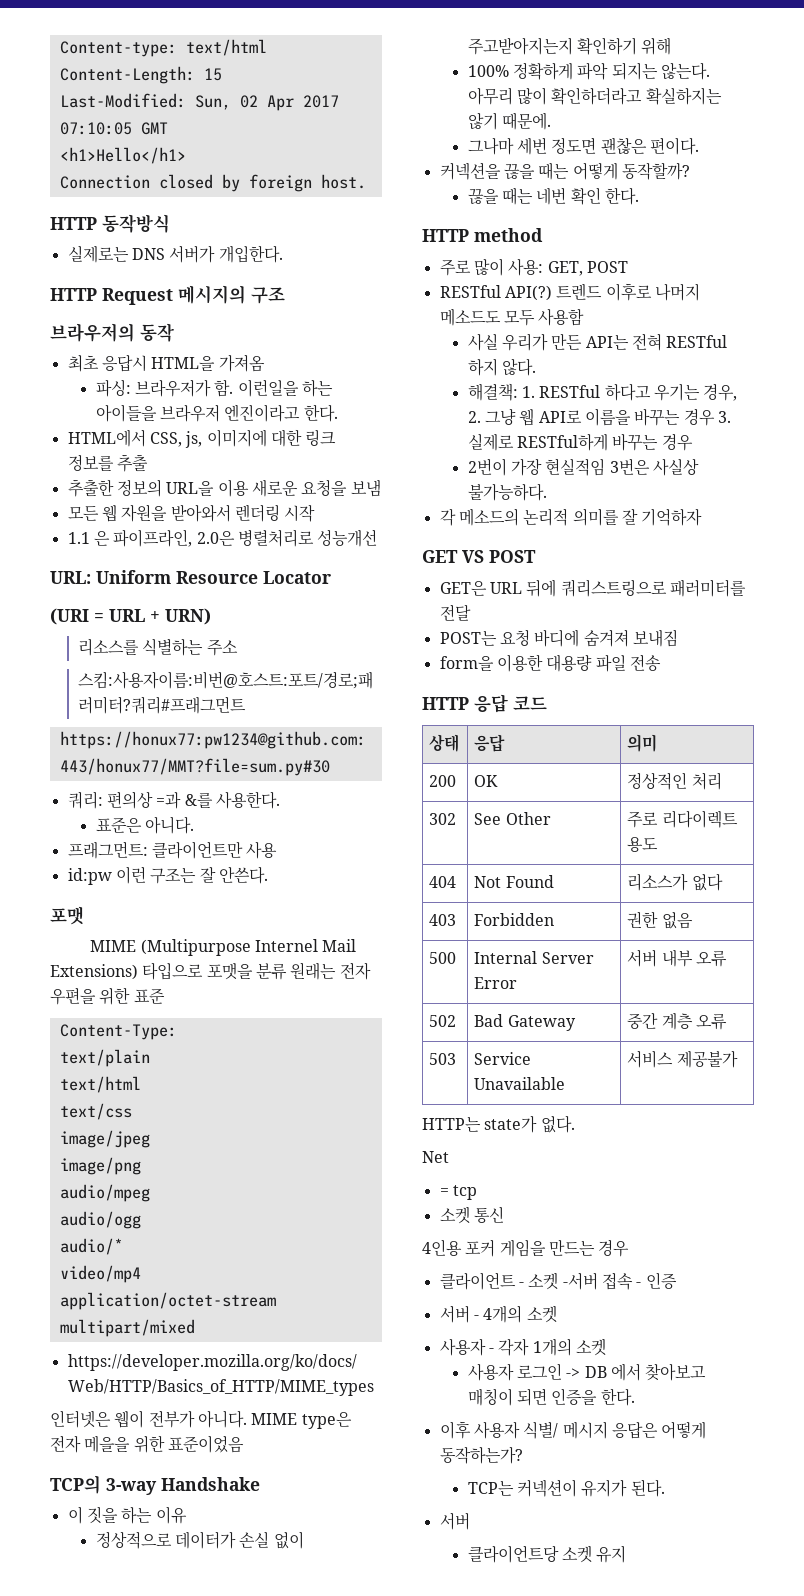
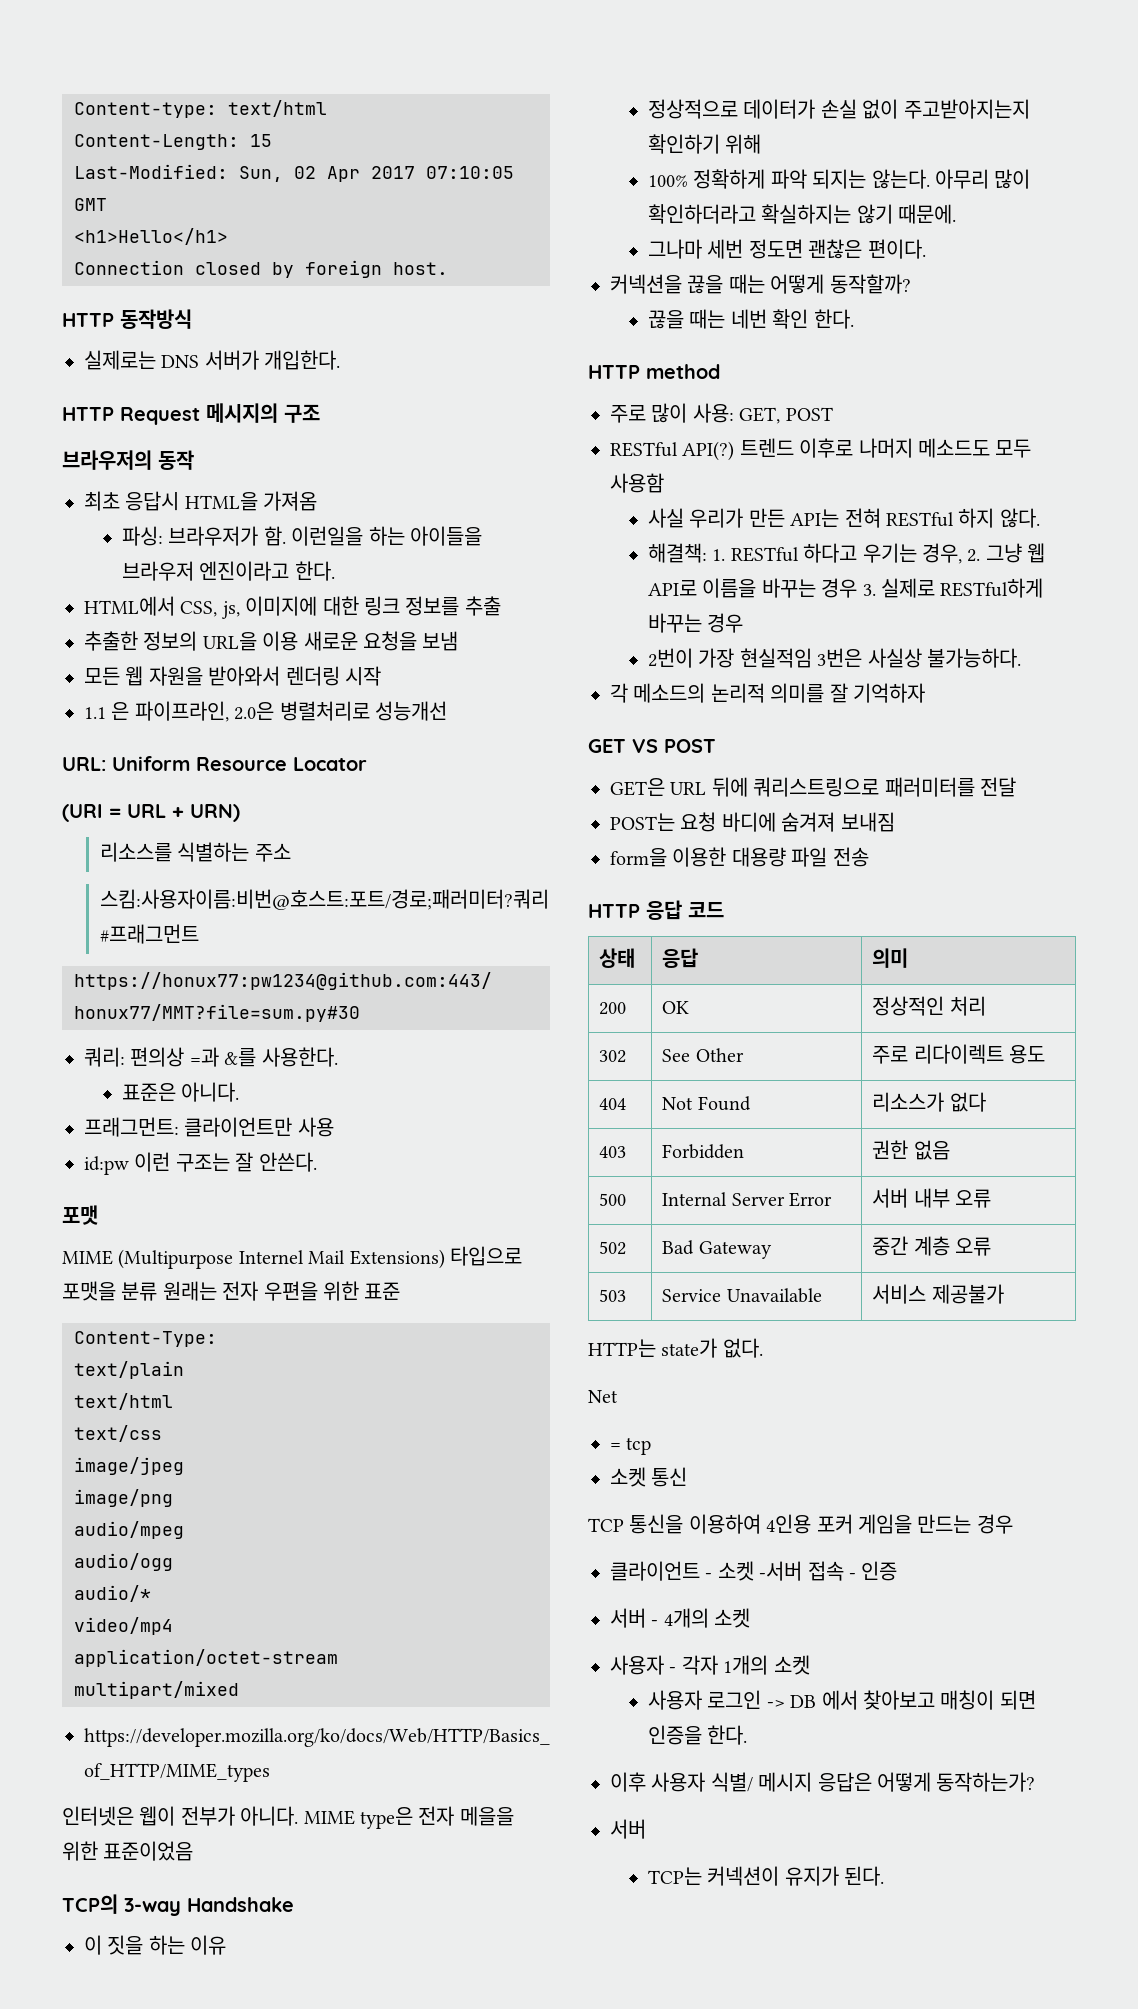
- 4인용 포커 게임을 만드는 경우
+ TCP 통신을 이용하여 4인용 포커 게임을 만드는 경우
  이후 사용자 식별/ 메시지 응답은 어떻게 동작하는가?
+ 서버
  TCP는 커넥션이 유지가 된다.
- 서버
- 클라이언트당 소켓 유지

